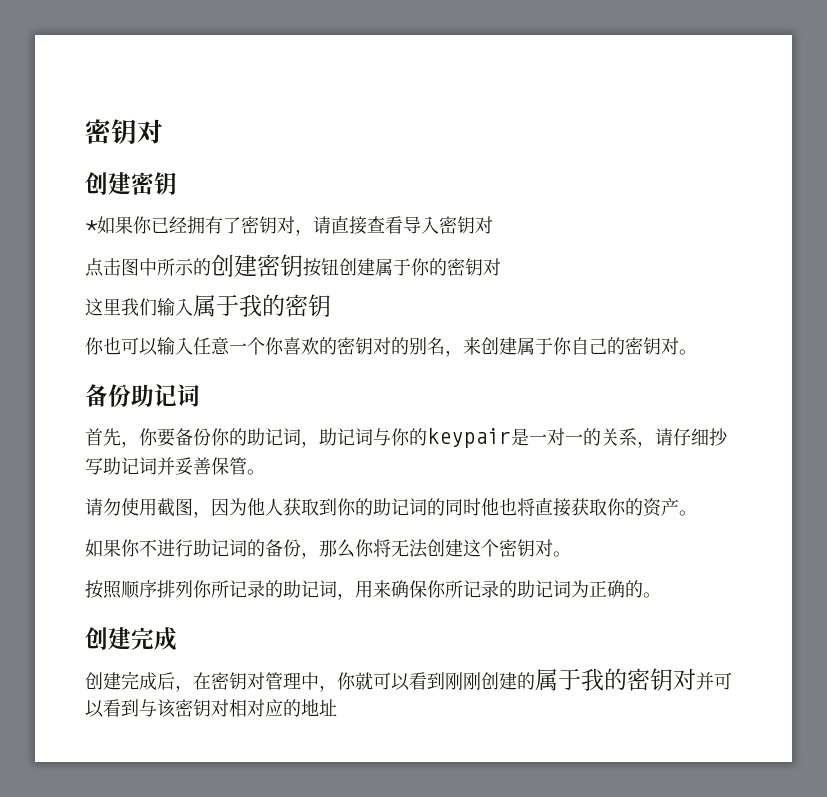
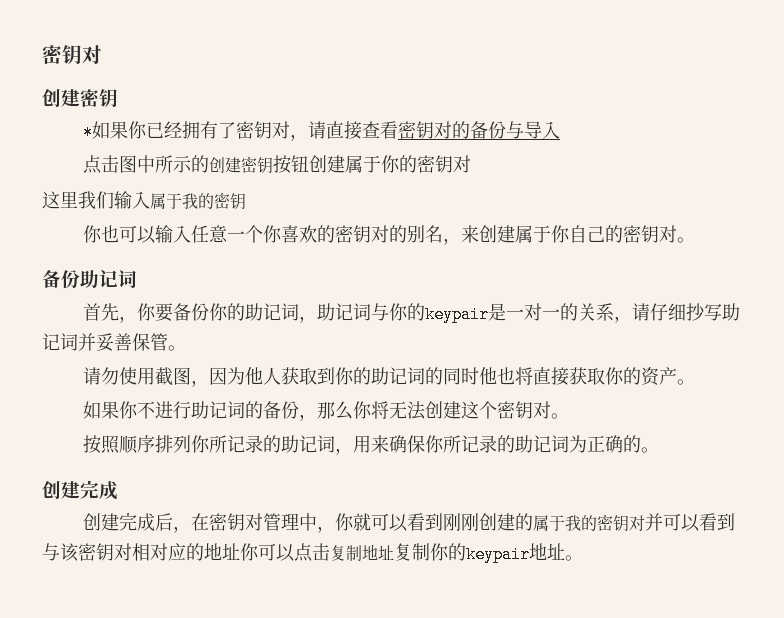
- *如果你已经拥有了密钥对，请直接查看导入密钥对
+ *如果你已经拥有了密钥对，请直接查看密钥对的备份与导入
- 创建完成后，在密钥对管理中，你就可以看到刚刚创建的属于我的密钥对并可以看到与该密钥对相对应的地址
+ 创建完成后，在密钥对管理中，你就可以看到刚刚创建的属于我的密钥对并可以看到与该密钥对相对应的地址你可以点击复制地址复制你的keypair地址。

